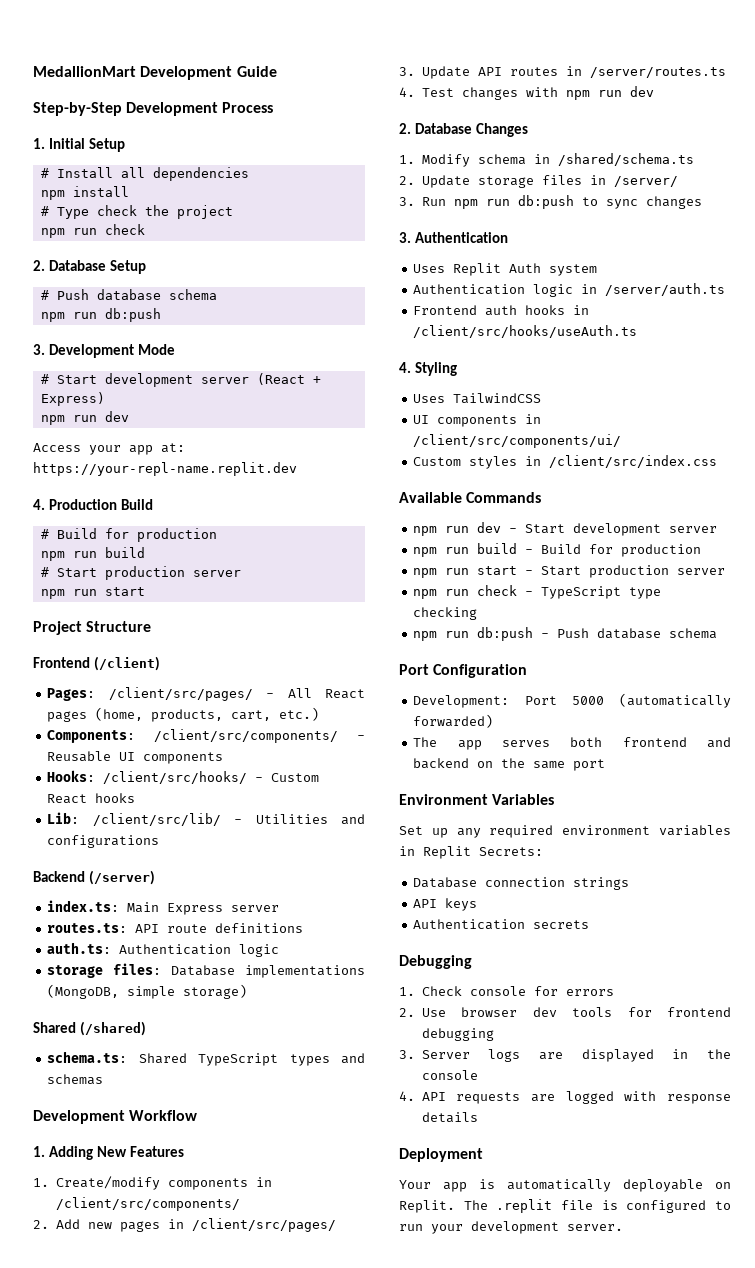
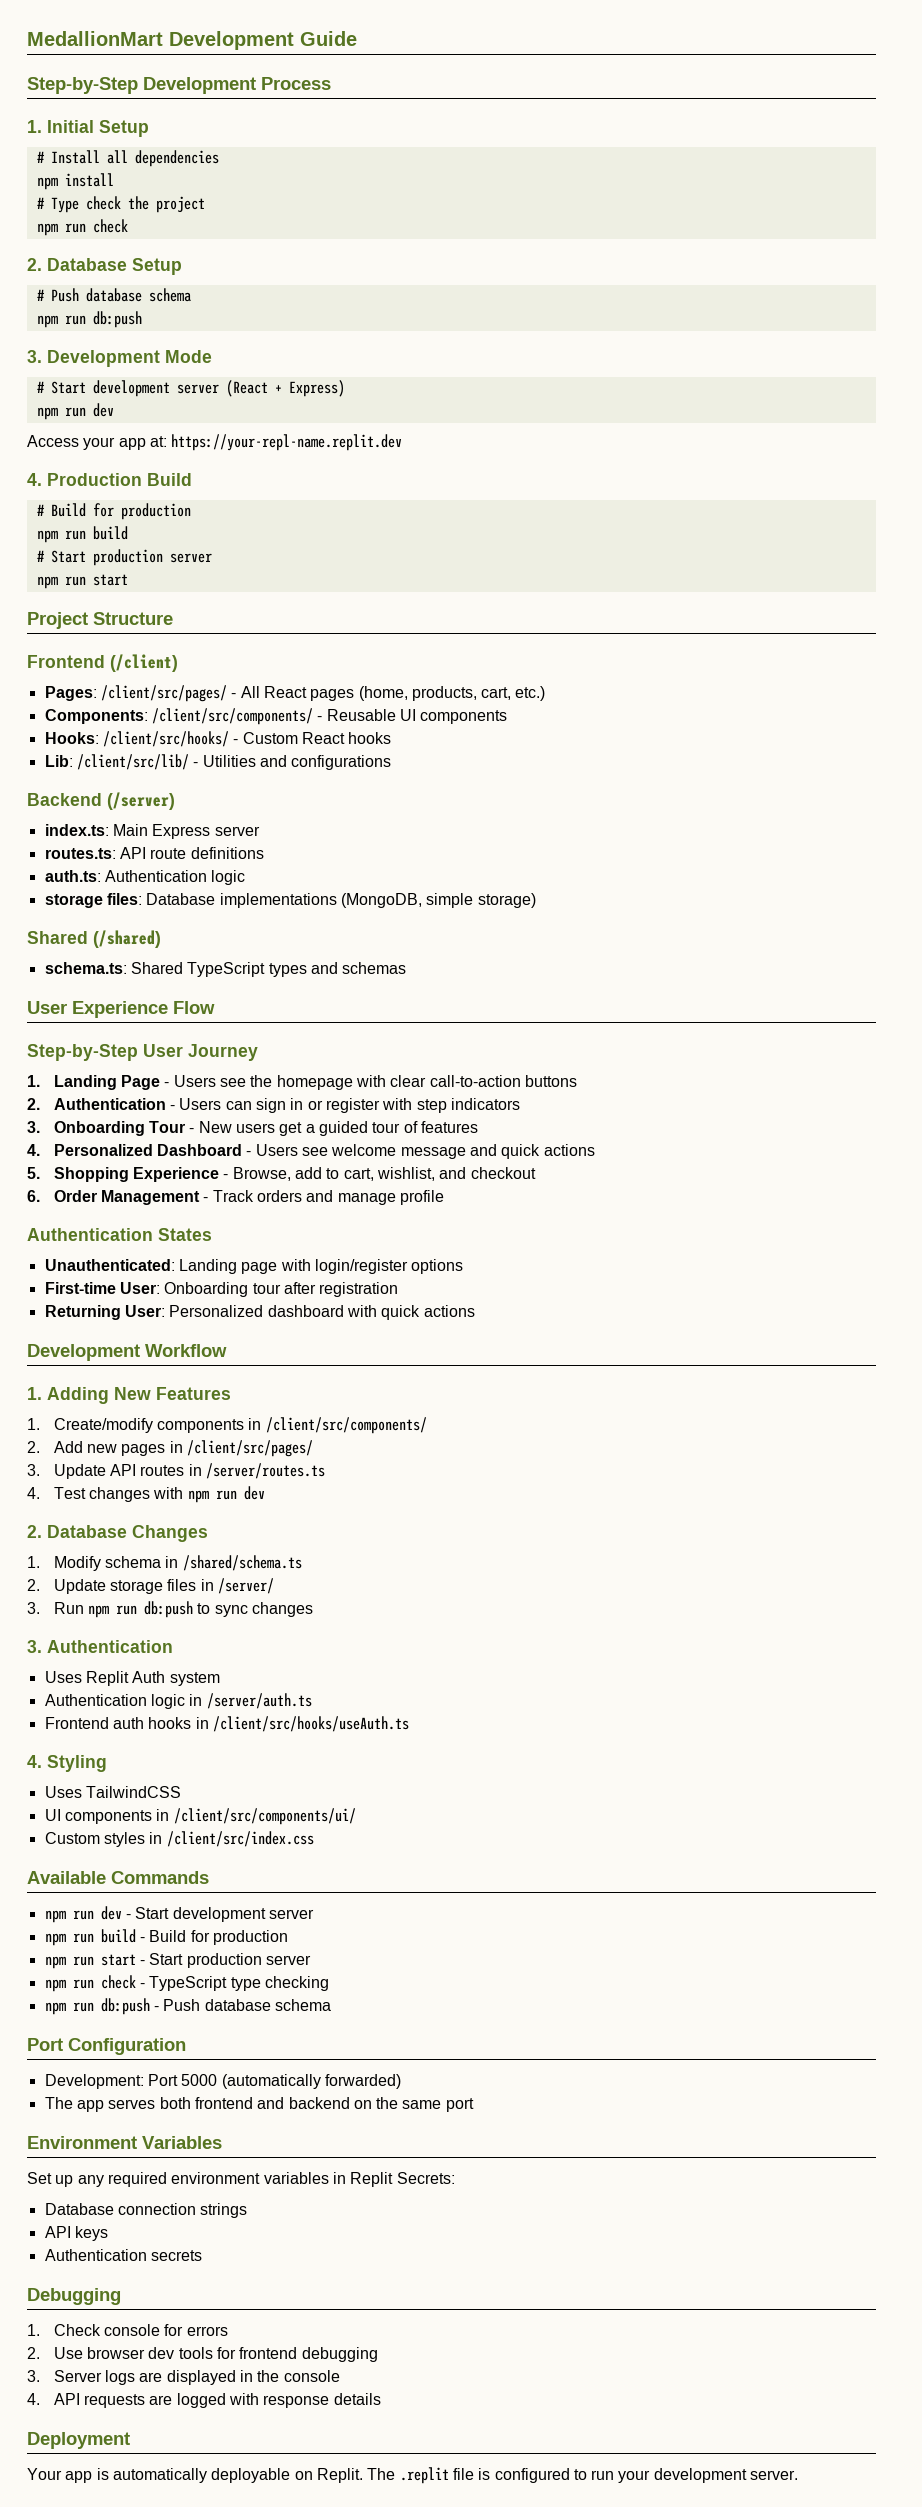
+ User Experience Flow
+ Step-by-Step User Journey
+ 1. Landing Page - Users see the homepage with clear call-to-action buttons
+ 2. Authentication - Users can sign in or register with step indicators
+ 3. Onboarding Tour - New users get a guided tour of features
+ 4. Personalized Dashboard - Users see welcome message and quick actions
+ 5. Shopping Experience - Browse, add to cart, wishlist, and checkout
+ 6. Order Management - Track orders and manage profile
+ Authentication States
+ Unauthenticated: Landing page with login/register options
+ First-time User: Onboarding tour after registration
+ Returning User: Personalized dashboard with quick actions

